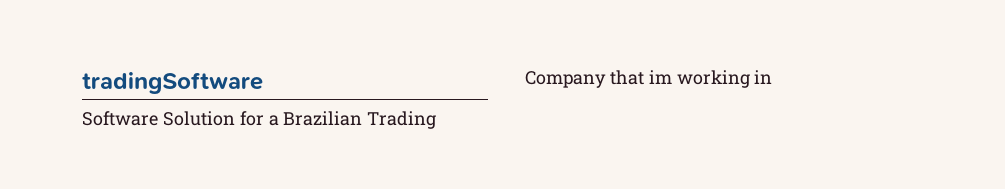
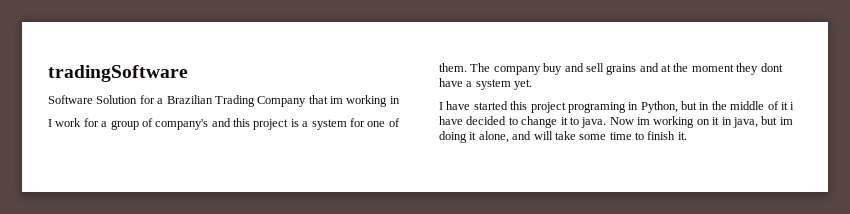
+ I work for a group of company's and this project is a system for one of them. The company buy and sell grains and at the moment they dont have a system yet.
+ I have started this project programing in Python, but in the middle of it i have decided to change it to java. Now im working on it in java, but im doing it alone, and will take some time to finish it.

